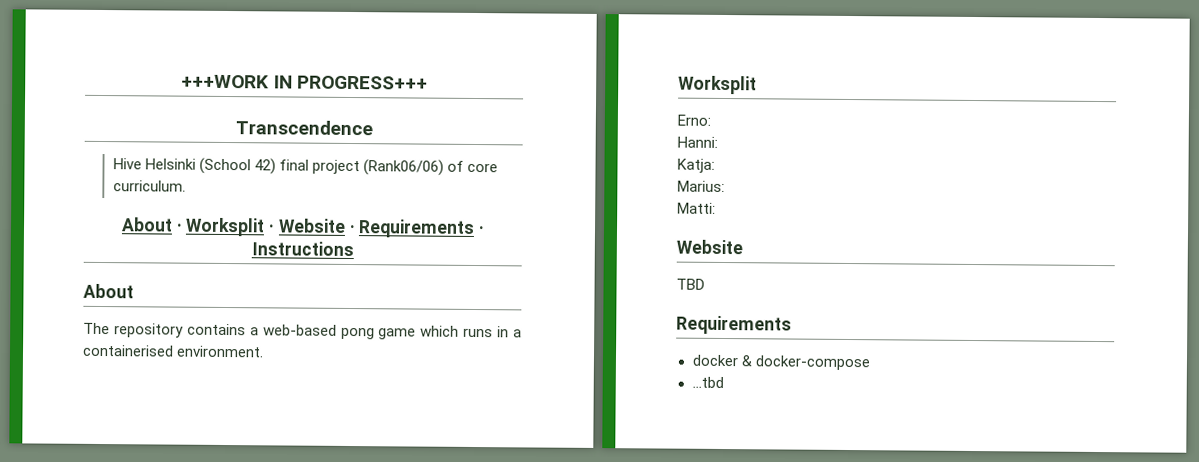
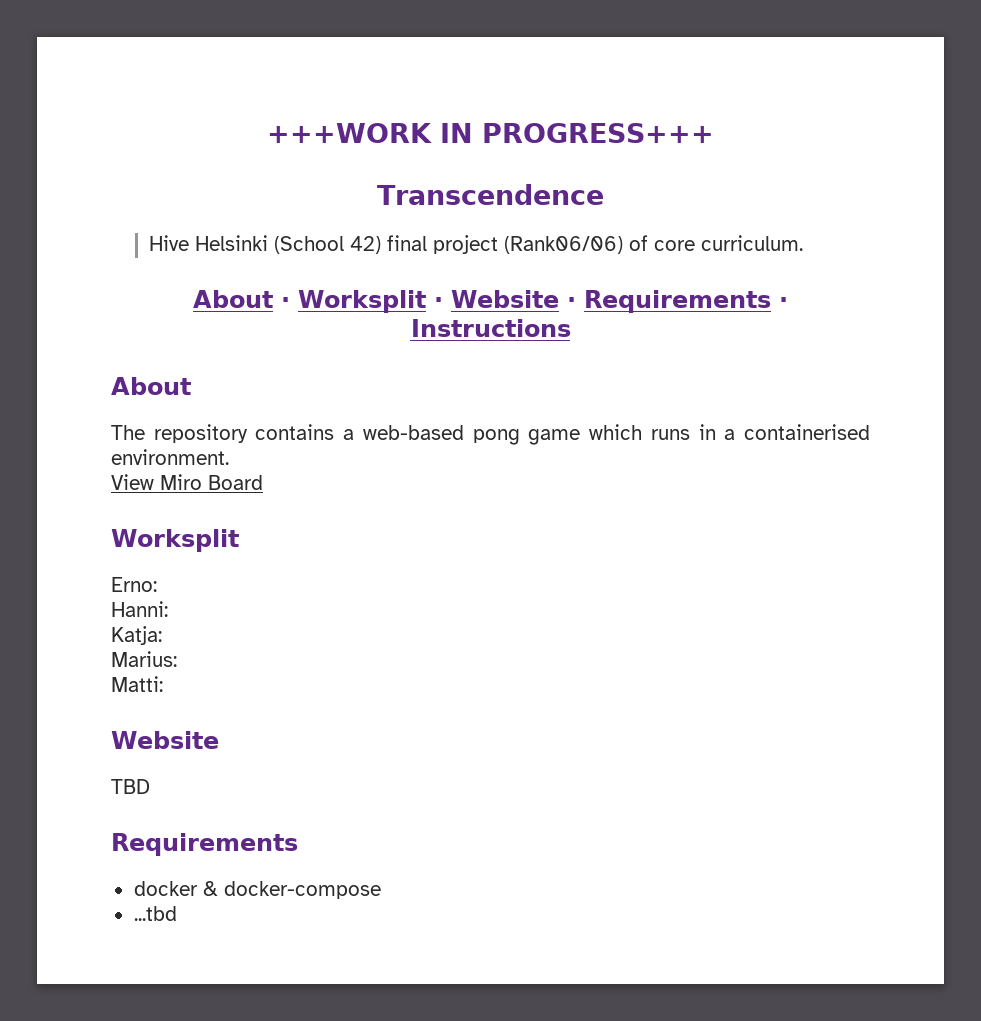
+ View Miro Board

